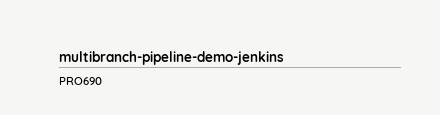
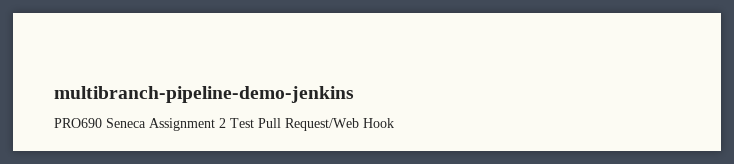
- PRO690
+ PRO690 Seneca Assignment 2 Test Pull Request/Web Hook

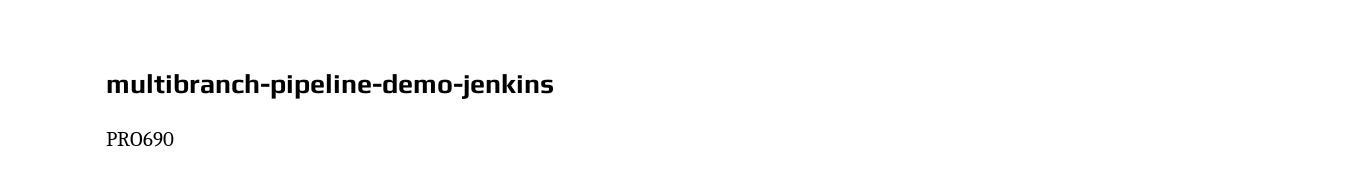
- PRO690 Seneca Assignment 2 Test Pull Request/Web Hook
+ PRO690

